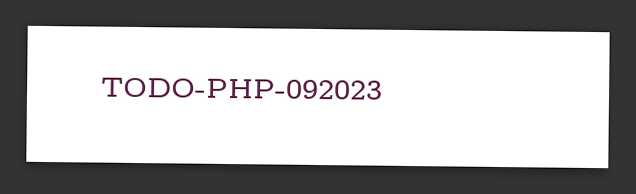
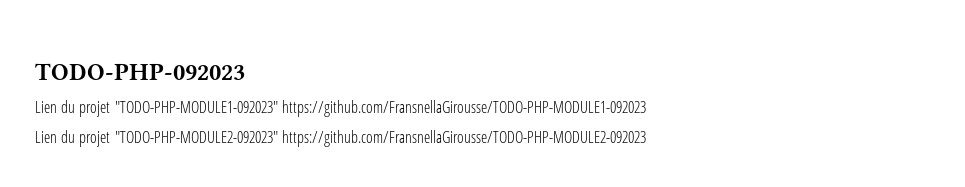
+ Lien du projet "TODO-PHP-MODULE1-092023" https://github.com/FransnellaGirousse/TODO-PHP-MODULE1-092023
+ Lien du projet "TODO-PHP-MODULE2-092023" https://github.com/FransnellaGirousse/TODO-PHP-MODULE2-092023

